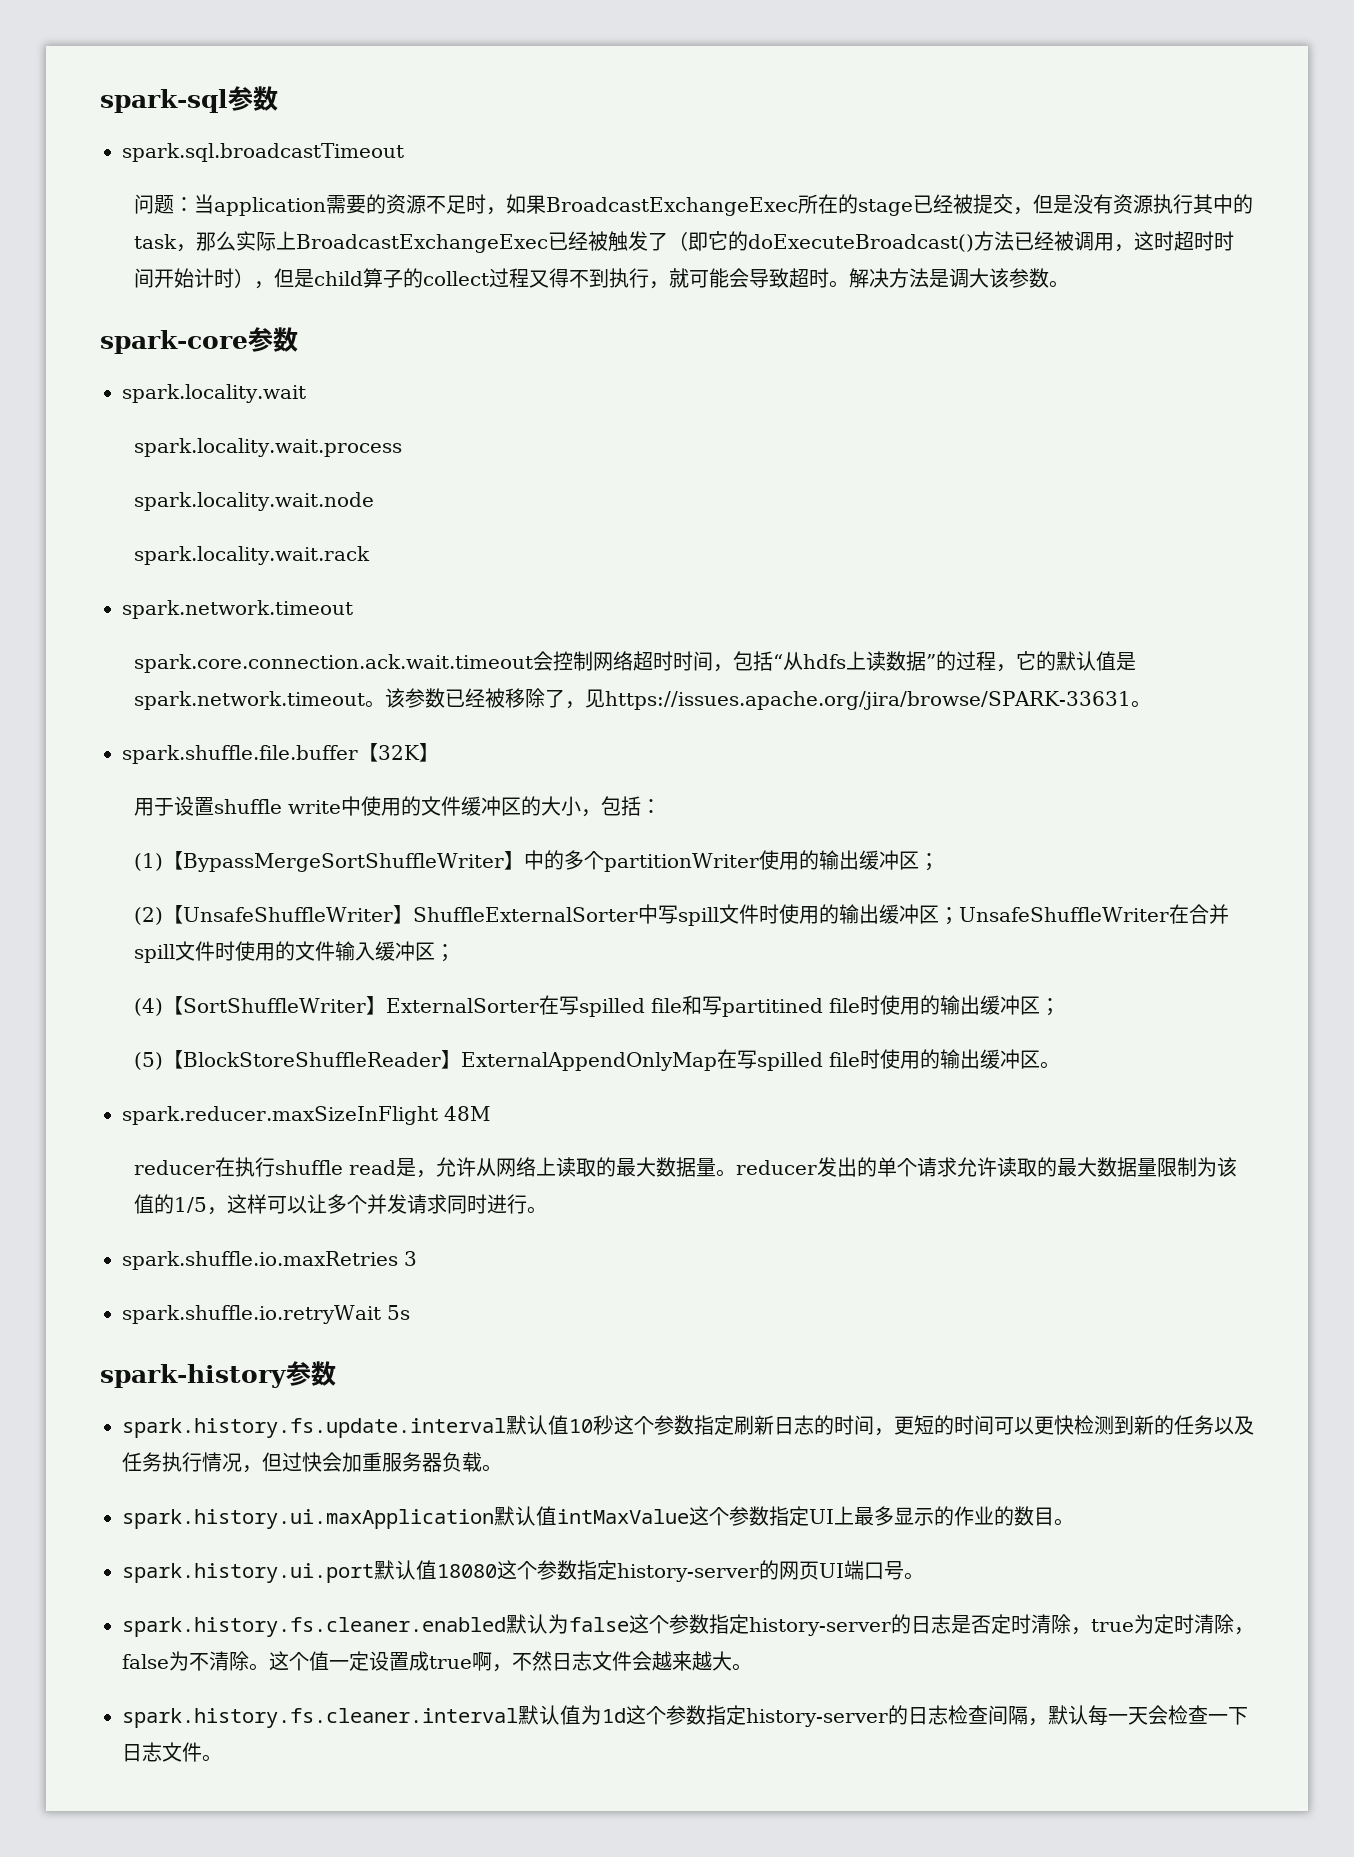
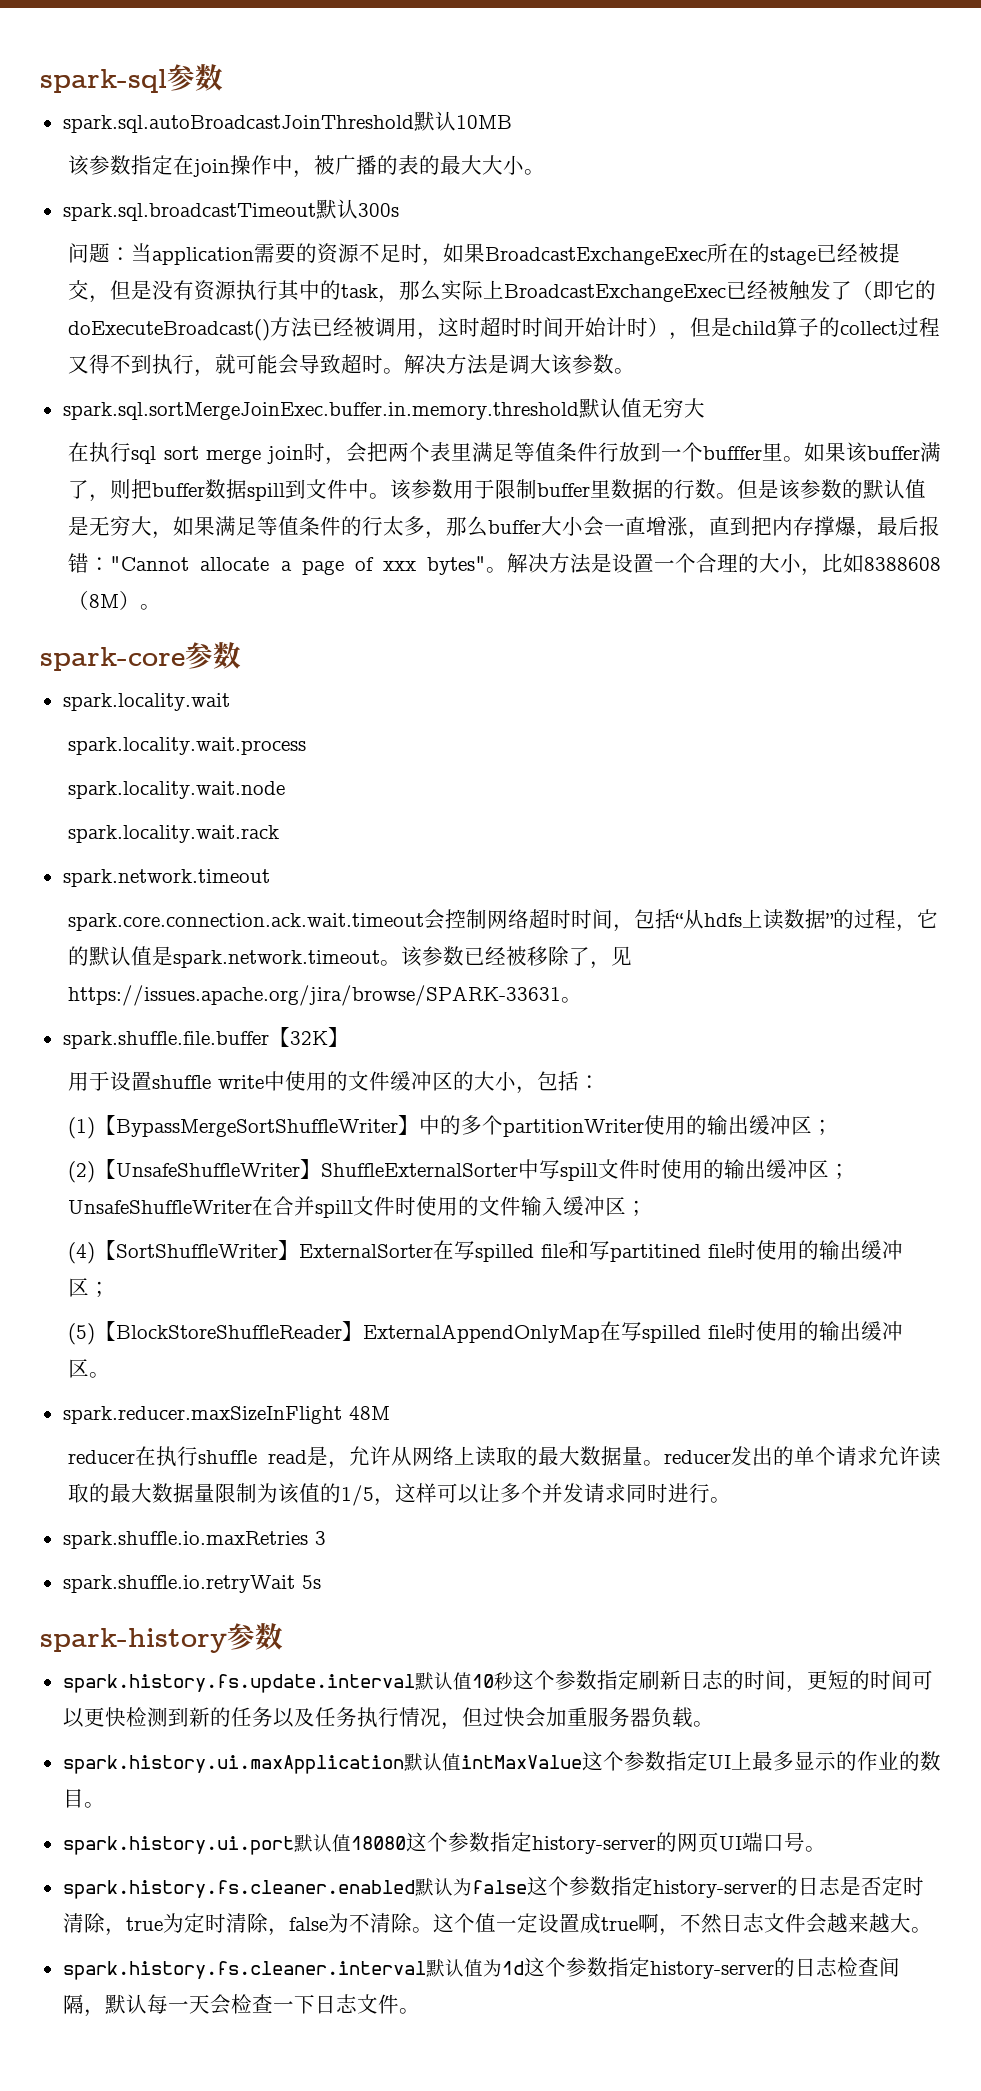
+ spark.sql.autoBroadcastJoinThreshold默认10MB
+ 该参数指定在join操作中，被广播的表的最大大小。
- spark.sql.broadcastTimeout
+ spark.sql.broadcastTimeout默认300s
+ spark.sql.sortMergeJoinExec.buffer.in.memory.threshold默认值无穷大
+ 在执行sql sort merge join时，会把两个表里满足等值条件行放到一个bufffer里。如果该buffer满了，则把buffer数据spill到文件中。该参数用于限制buffer里数据的行数。但是该参数的默认值是无穷大，如果满足等值条件的行太多，那么buffer大小会一直增涨，直到把内存撑爆，最后报错："Cannot allocate a page of xxx bytes"。解决方法是设置一个合理的大小，比如8388608（8M）。

